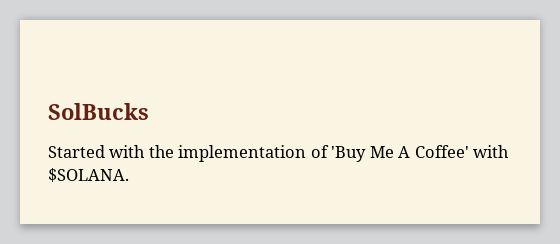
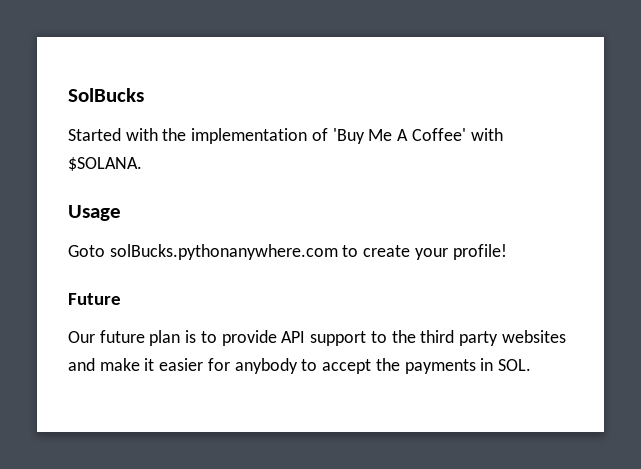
+ Usage
+ Goto solBucks.pythonanywhere.com to create your profile!
+ Future
+ Our future plan is to provide API support to the third party websites and make it easier for anybody to accept the payments in SOL.

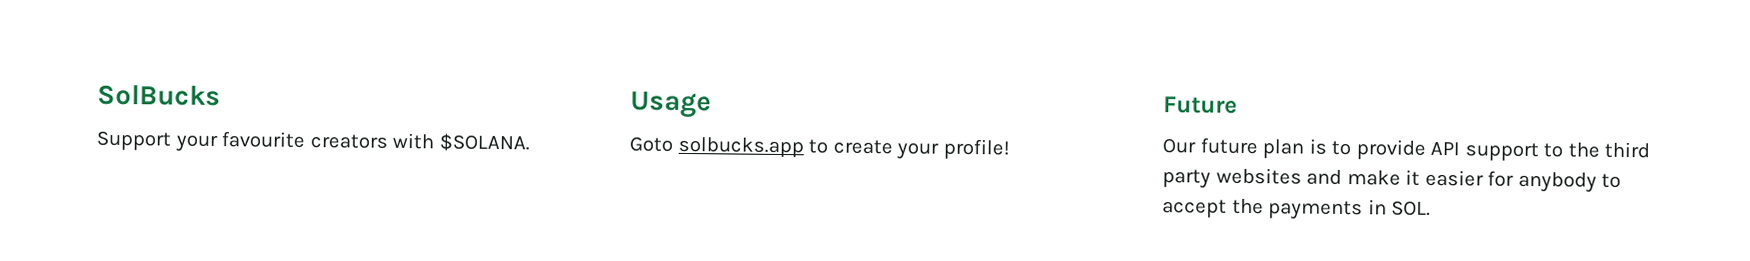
- Started with the implementation of 'Buy Me A Coffee' with $SOLANA.
+ Support your favourite creators with $SOLANA.
- Goto solBucks.pythonanywhere.com to create your profile!
+ Goto solbucks.app to create your profile!

